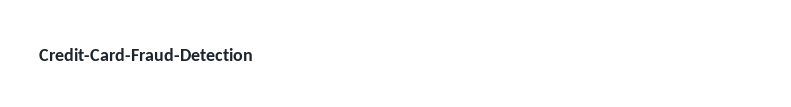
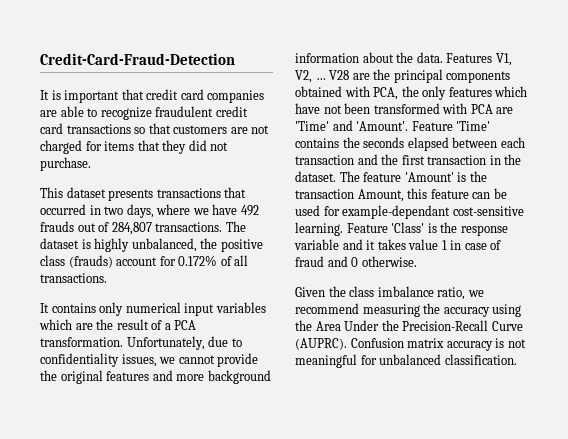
+ It is important that credit card companies are able to recognize fraudulent credit card transactions so that customers are not charged for items that they did not purchase.
+ This dataset presents transactions that occurred in two days, where we have 492 frauds out of 284,807 transactions. The dataset is highly unbalanced, the positive class (frauds) account for 0.172% of all transactions.
+ It contains only numerical input variables which are the result of a PCA transformation. Unfortunately, due to confidentiality issues, we cannot provide the original features and more background information about the data. Features V1, V2, … V28 are the principal components obtained with PCA, the only features which have not been transformed with PCA are 'Time' and 'Amount'. Feature 'Time' contains the seconds elapsed between each transaction and the first transaction in the dataset. The feature 'Amount' is the transaction Amount, this feature can be used for example-dependant cost-sensitive learning. Feature 'Class' is the response variable and it takes value 1 in case of fraud and 0 otherwise.
+ Given the class imbalance ratio, we recommend measuring the accuracy using the Area Under the Precision-Recall Curve (AUPRC). Confusion matrix accuracy is not meaningful for unbalanced classification.

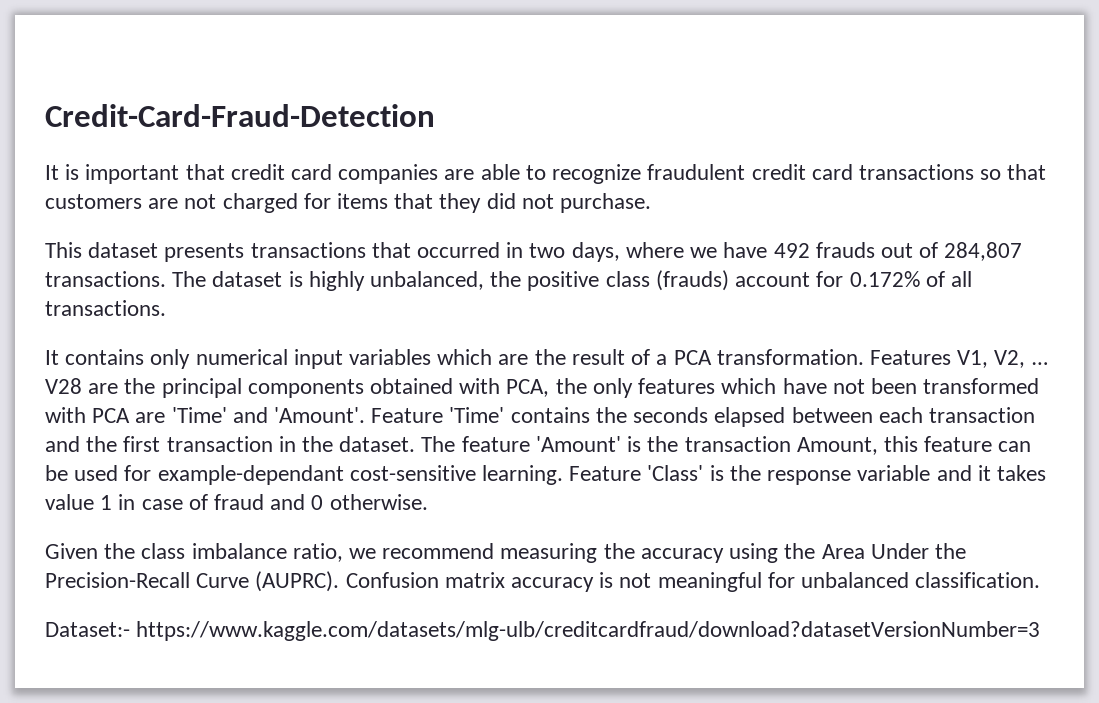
- Unfortunately, due to confidentiality issues, we cannot provide the original features and more background information about the data.
+ Dataset:- https://www.kaggle.com/datasets/mlg-ulb/creditcardfraud/download?datasetVersionNumber=3

